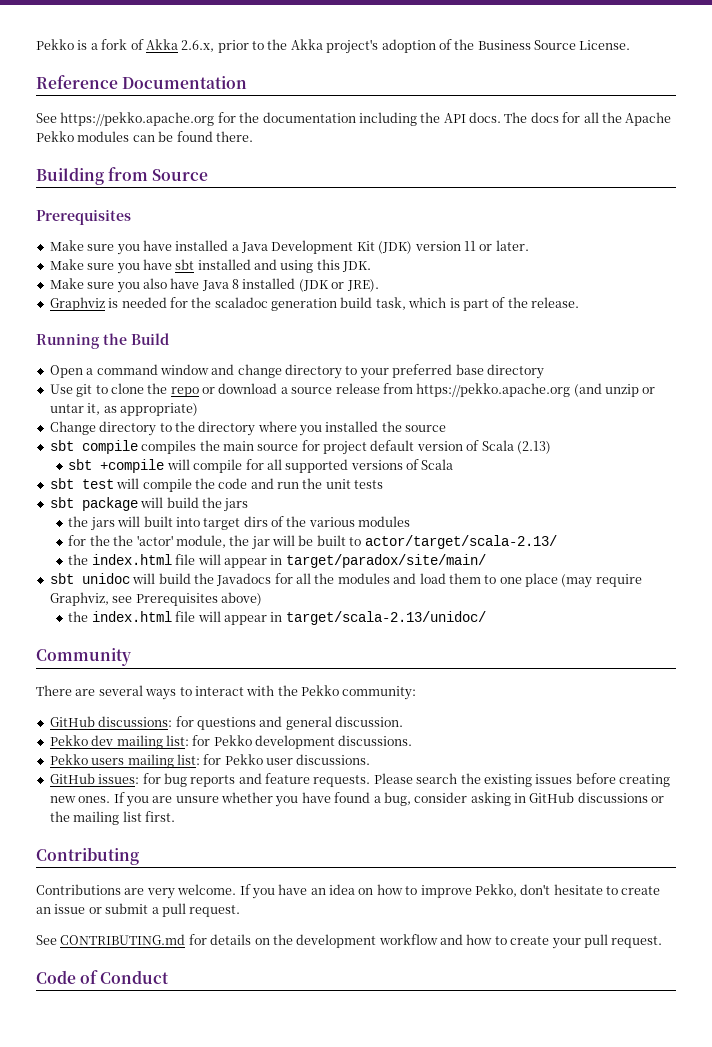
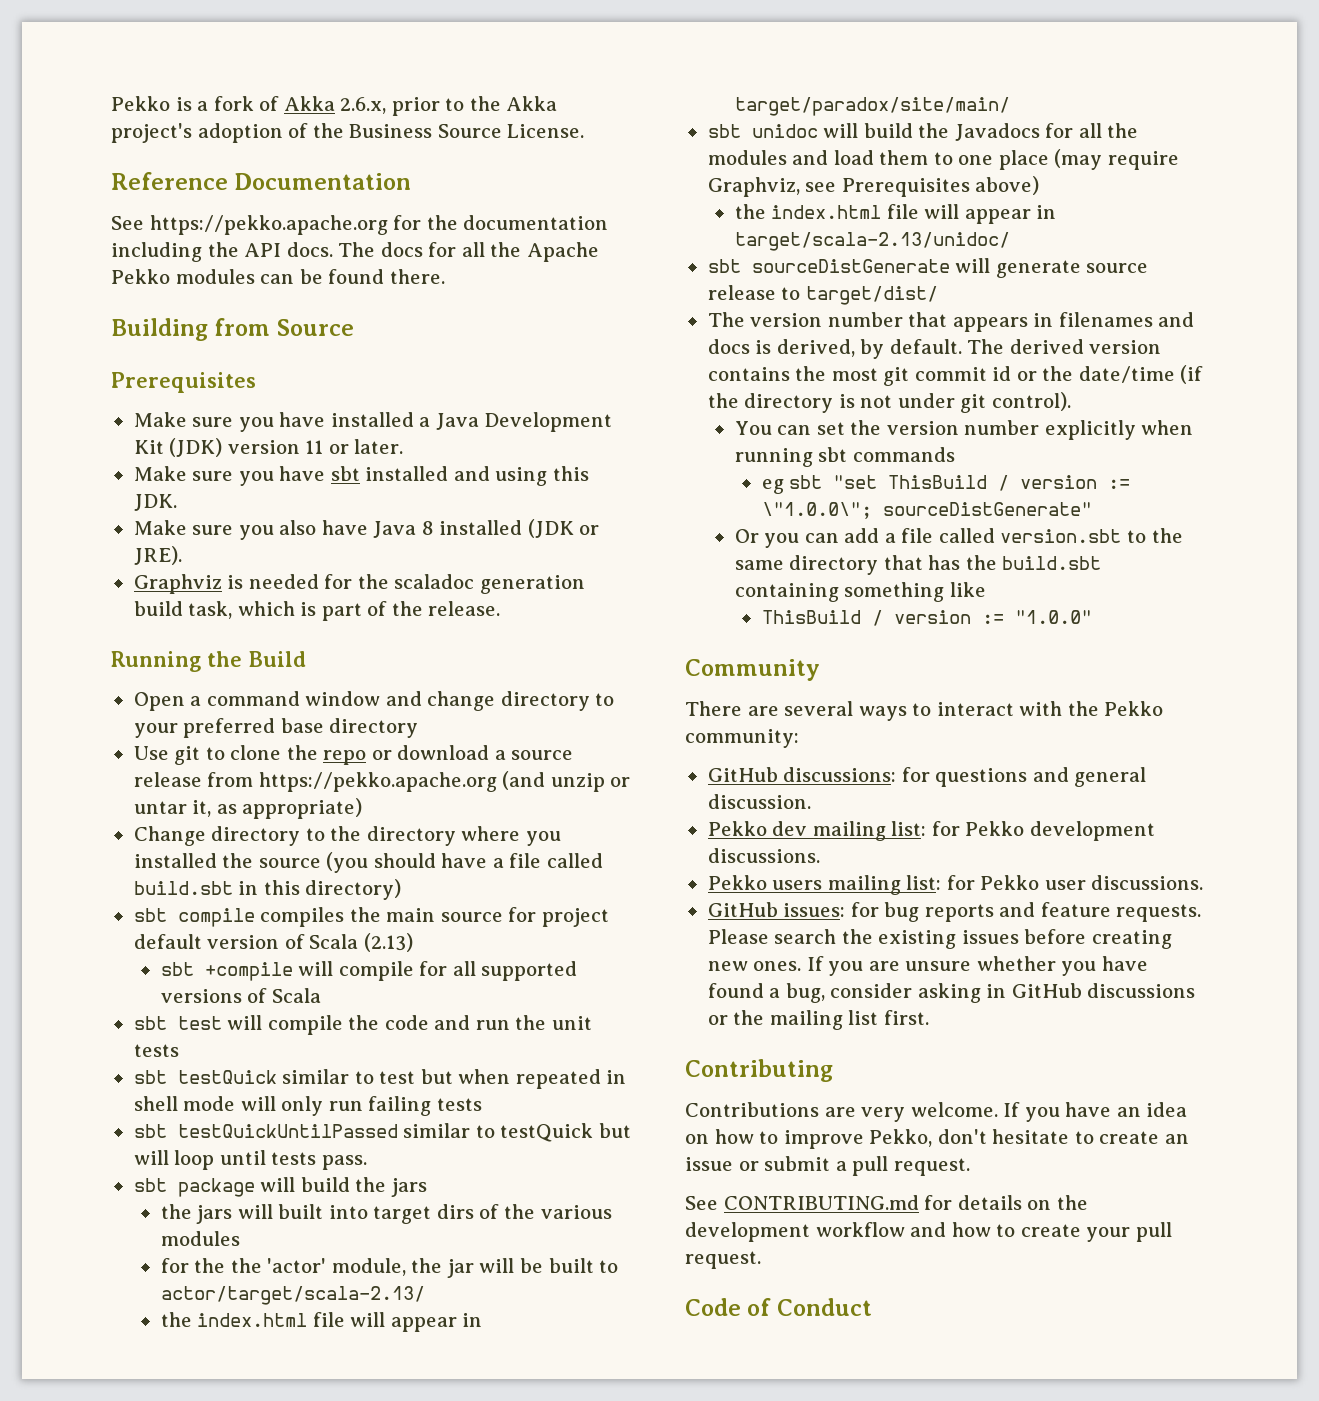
- Change directory to the directory where you installed the source
+ Change directory to the directory where you installed the source (you should have a file called build.sbt in this directory)
+ sbt testQuick similar to test but when repeated in shell mode will only run failing tests
+ sbt testQuickUntilPassed similar to testQuick but will loop until tests pass.
+ sbt sourceDistGenerate will generate source release to target/dist/
+ The version number that appears in filenames and docs is derived, by default. The derived version contains the most git commit id or the date/time (if the directory is not under git control).
+ You can set the version number explicitly when running sbt commands
+ eg sbt "set ThisBuild / version := \"1.0.0\"; sourceDistGenerate"
+ Or you can add a file called version.sbt to the same directory that has the build.sbt containing something like
+ ThisBuild / version := "1.0.0"

